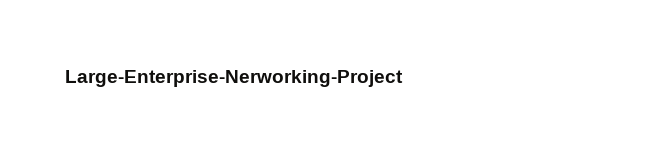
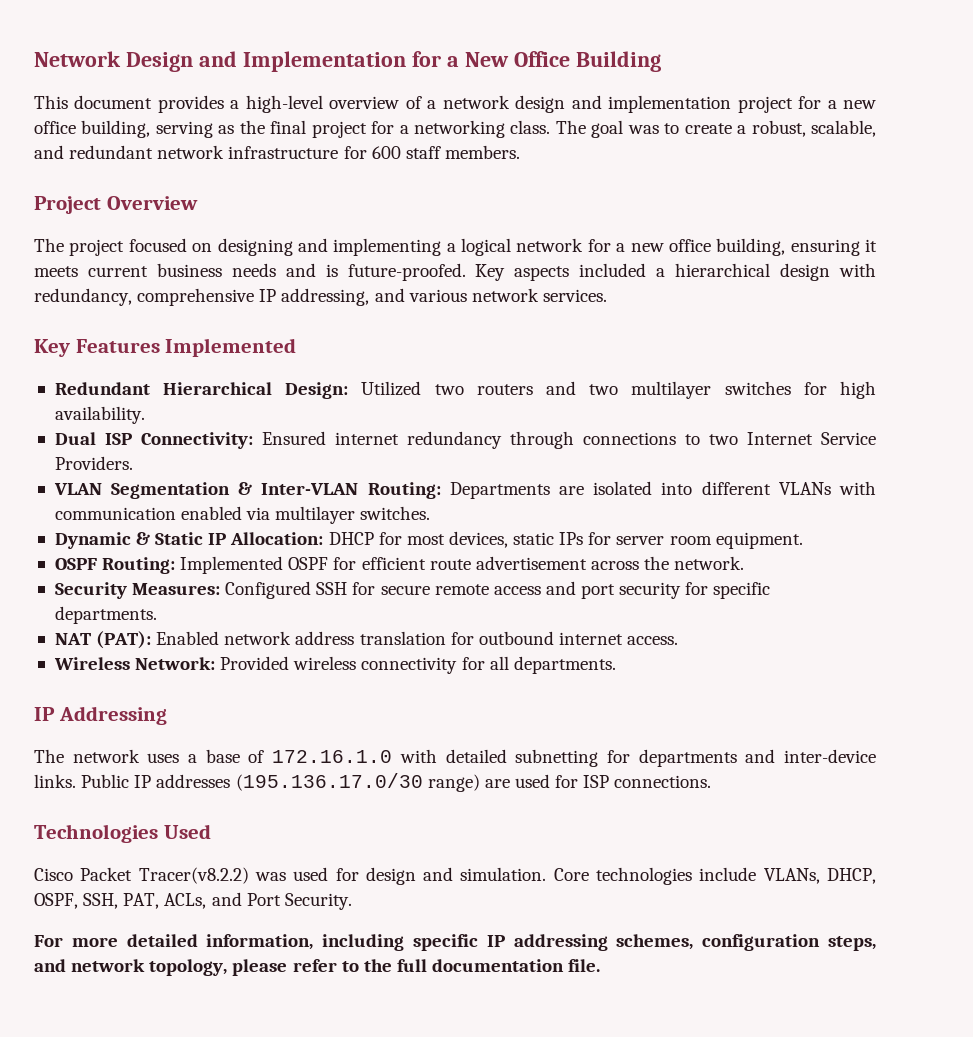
- Large-Enterprise-Nerworking-Project
+ Network Design and Implementation for a New Office Building
+ This document provides a high-level overview of a network design and implementation project for a new office building, serving as the final project for a networking class. The goal was to create a robust, scalable, and redundant network infrastructure for 600 staff members.
+ Project Overview
+ The project focused on designing and implementing a logical network for a new office building, ensuring it meets current business needs and is future-proofed. Key aspects included a hierarchical design with redundancy, comprehensive IP addressing, and various network services.
+ Key Features Implemented
+ Redundant Hierarchical Design: Utilized two routers and two multilayer switches for high availability.
+ Dual ISP Connectivity: Ensured internet redundancy through connections to two Internet Service Providers.
+ VLAN Segmentation & Inter-VLAN Routing: Departments are isolated into different VLANs with communication enabled via multilayer switches.
+ Dynamic & Static IP Allocation: DHCP for most devices, static IPs for server room equipment.
+ OSPF Routing: Implemented OSPF for efficient route advertisement across the network.
+ Security Measures: Configured SSH for secure remote access and port security for specific departments.
+ NAT (PAT): Enabled network address translation for outbound internet access.
+ Wireless Network: Provided wireless connectivity for all departments.
+ IP Addressing
+ The network uses a base of 172.16.1.0 with detailed subnetting for departments and inter-device links. Public IP addresses (195.136.17.0/30 range) are used for ISP connections.
+ Technologies Used
+ Cisco Packet Tracer(v8.2.2) was used for design and simulation. Core technologies include VLANs, DHCP, OSPF, SSH, PAT, ACLs, and Port Security.
+ For more detailed information, including specific IP addressing schemes, configuration steps, and network topology, please refer to the full documentation file.

